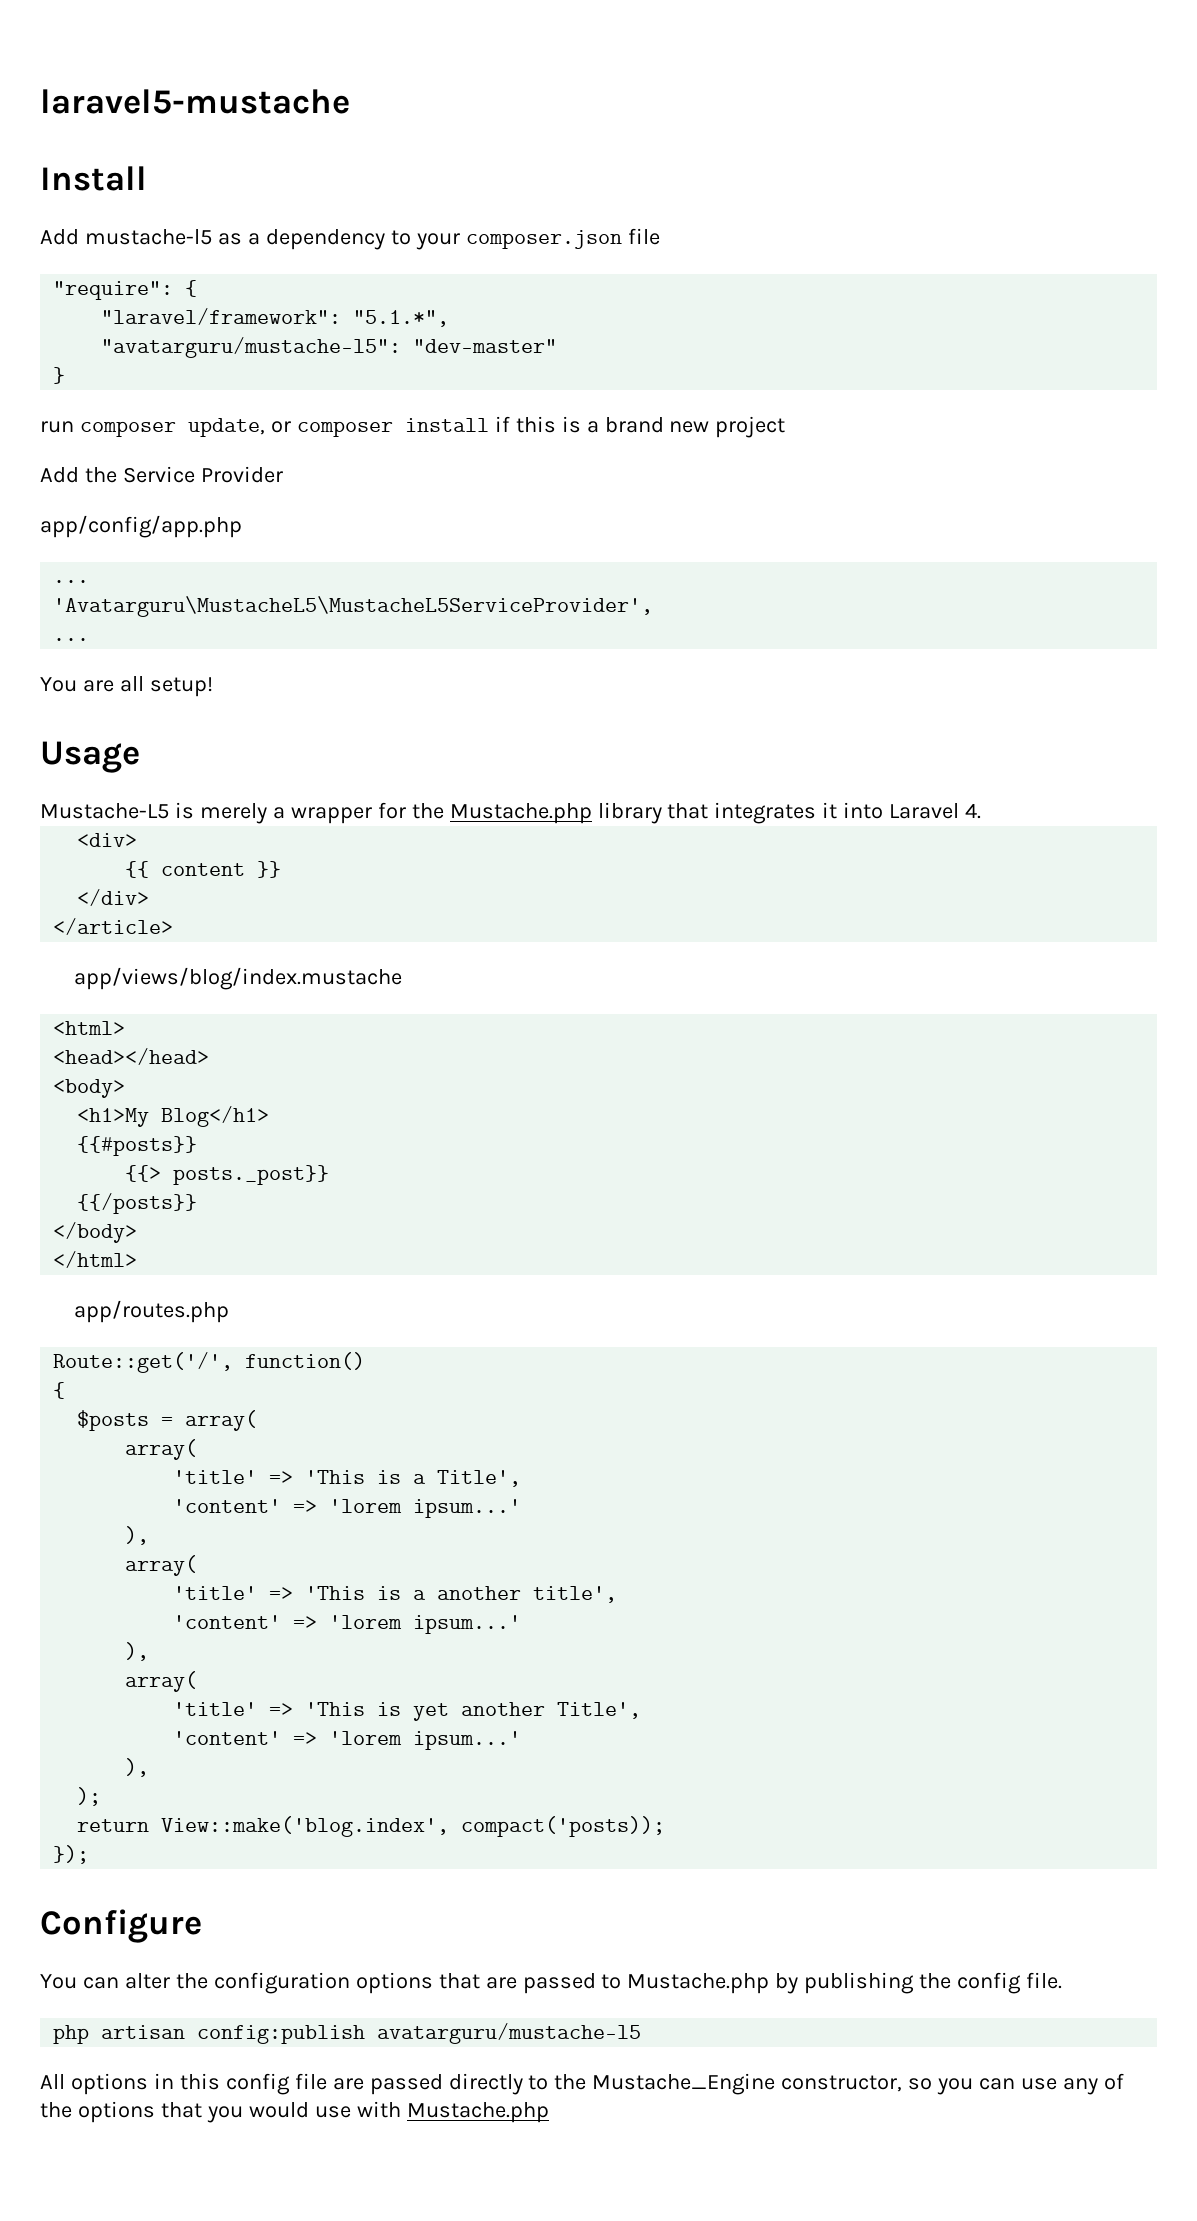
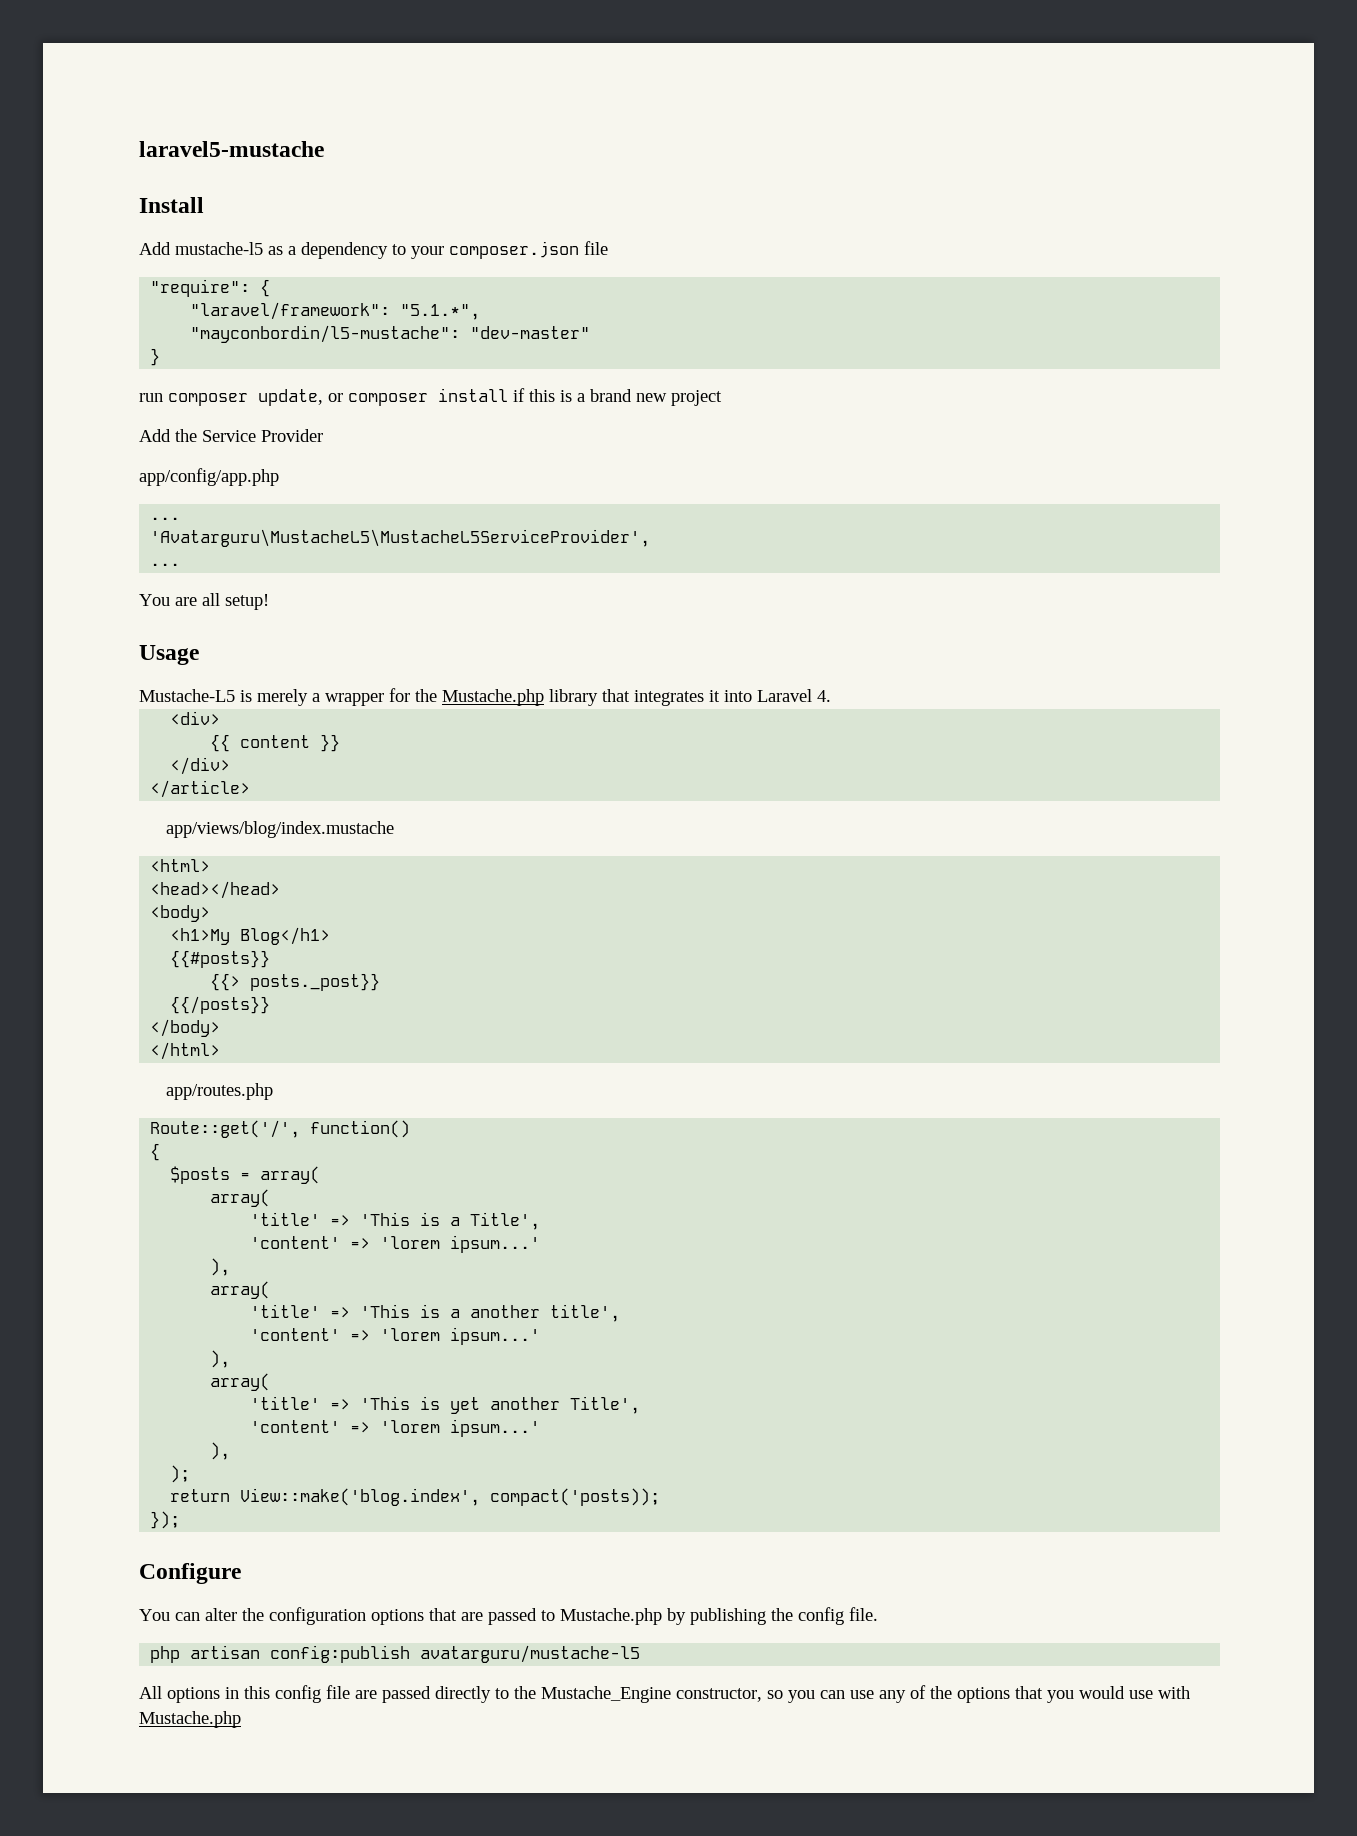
- "avatarguru/mustache-l5": "dev-master"
+ "mayconbordin/l5-mustache": "dev-master"

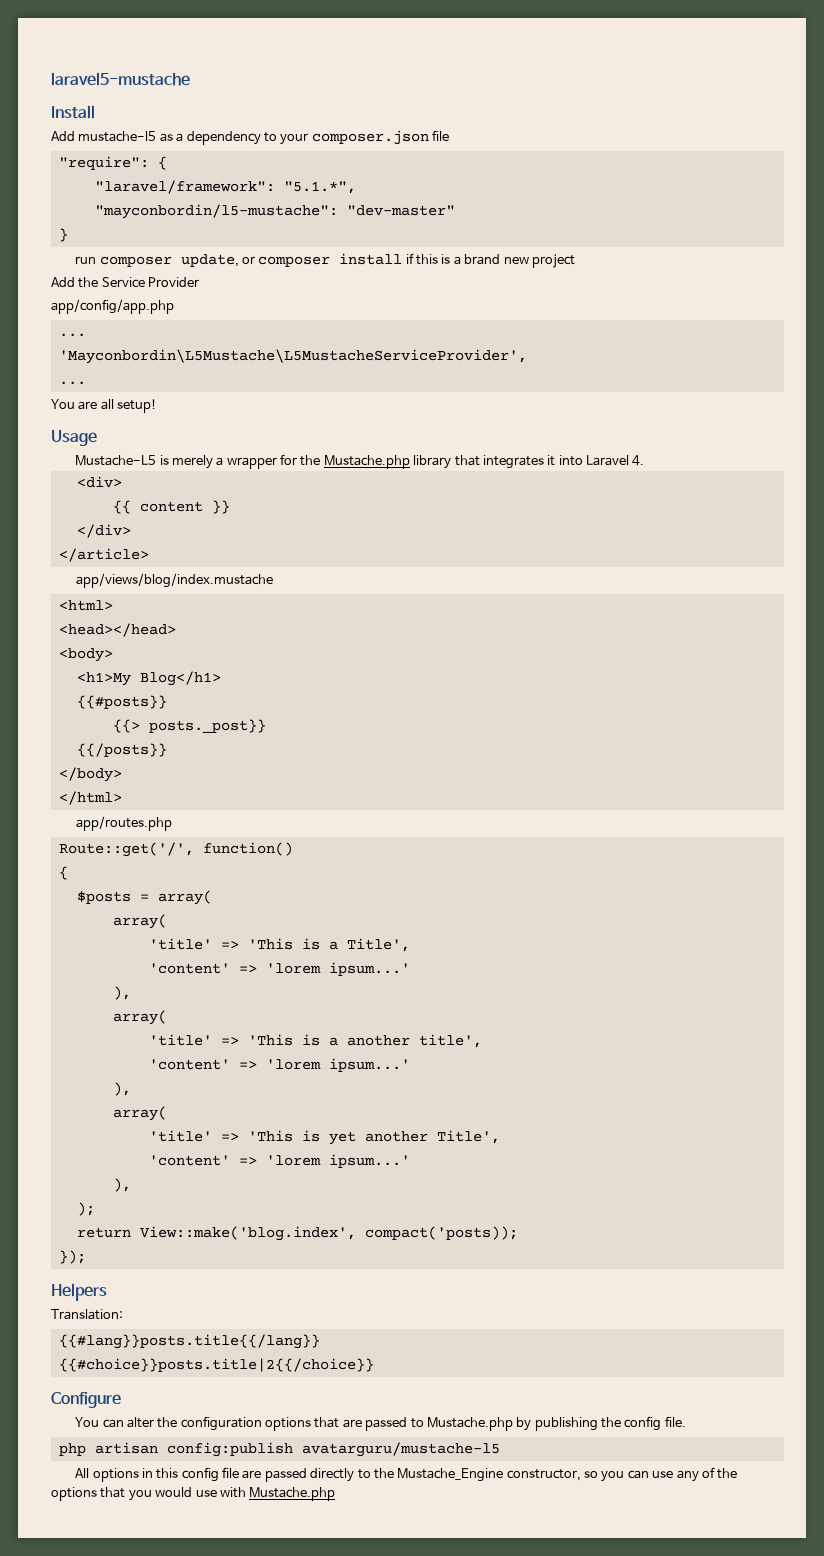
- 'Avatarguru\MustacheL5\MustacheL5ServiceProvider',
+ 'Mayconbordin\L5Mustache\L5MustacheServiceProvider',
+ Helpers
+ Translation:
+ {{#lang}}posts.title{{/lang}}
+ {{#choice}}posts.title|2{{/choice}}

